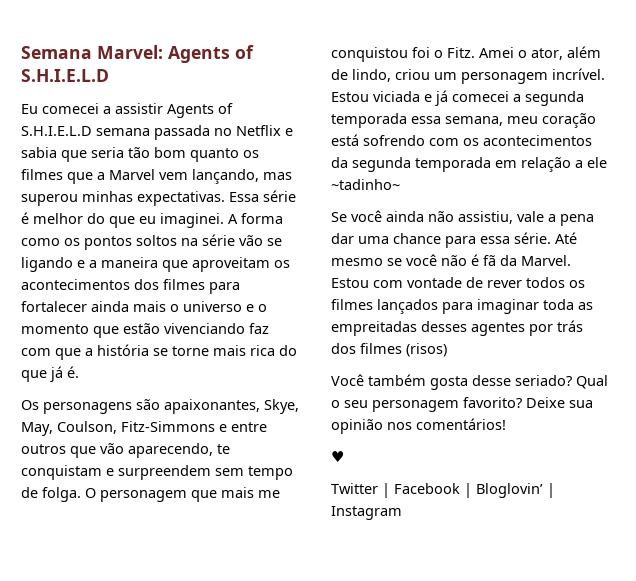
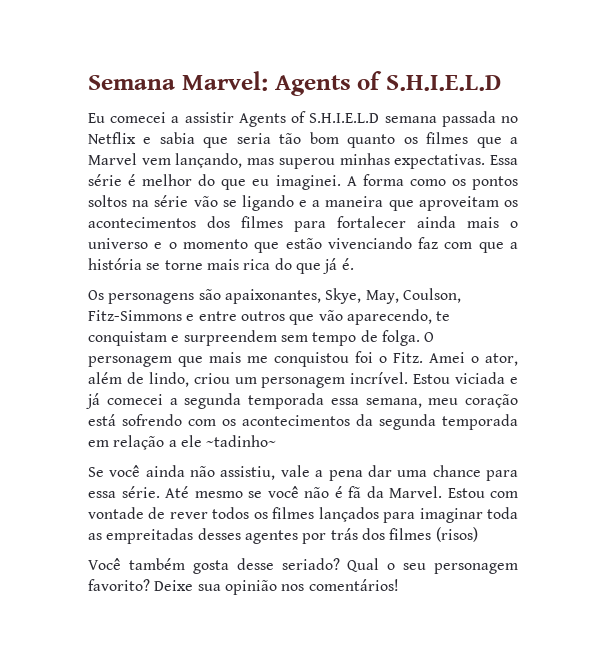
- ♥
- Twitter | Facebook | Bloglovin’ | Instagram

